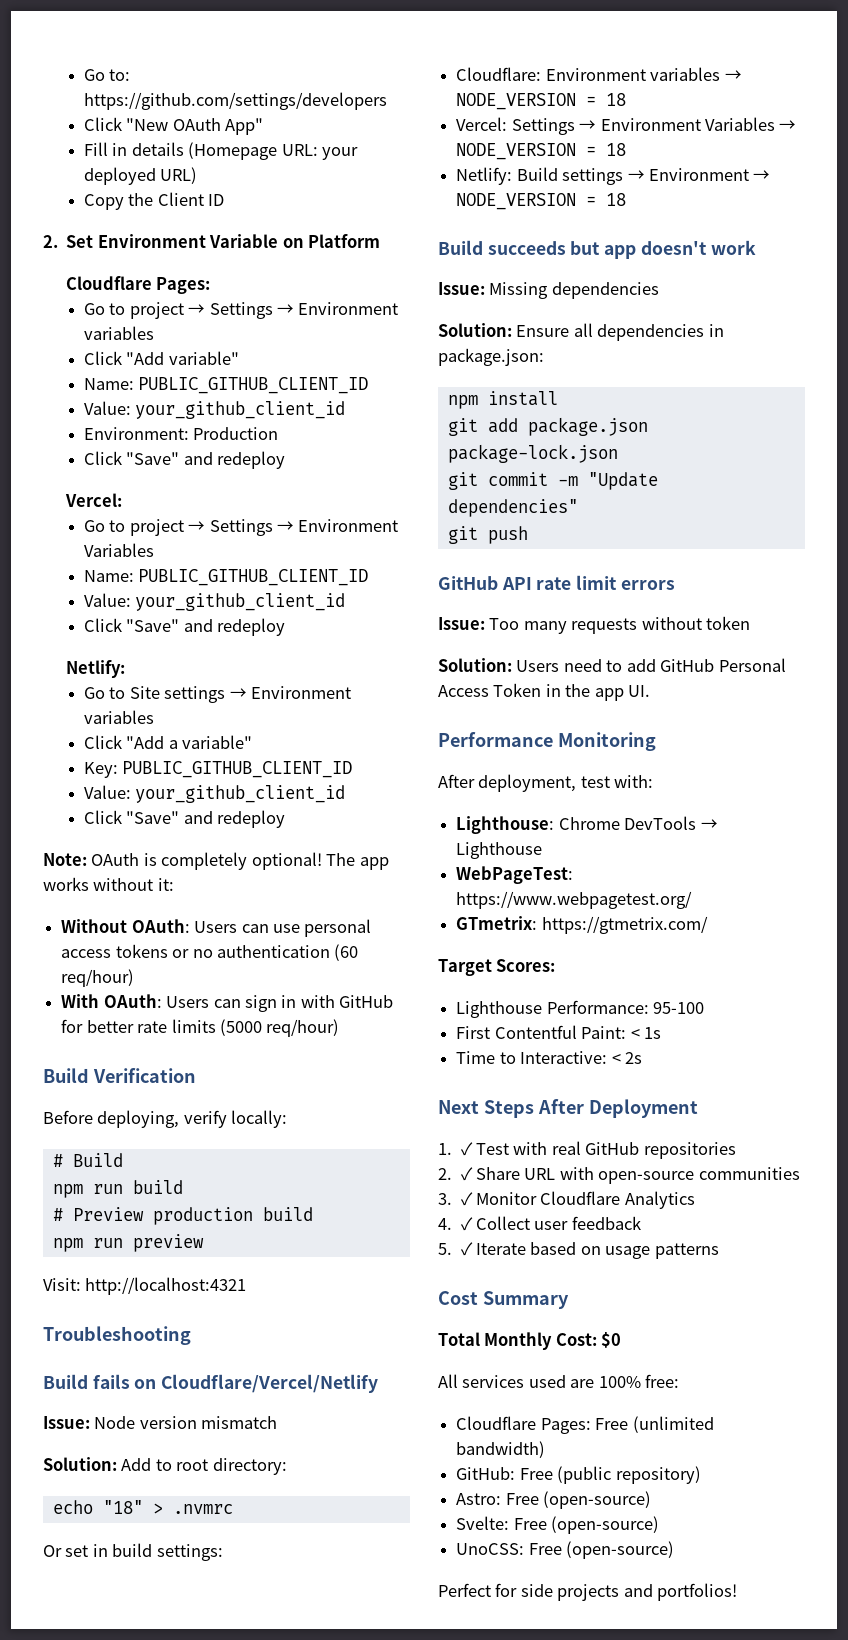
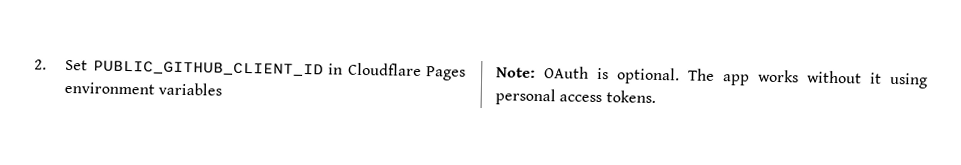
- Go to: https://github.com/settings/developers
- Click "New OAuth App"
- Fill in details (Homepage URL: your deployed URL)
- Copy the Client ID
- 2. Set Environment Variable on Platform
- Cloudflare Pages:
- Go to project → Settings → Environment variables
- Click "Add variable"
- Name: PUBLIC_GITHUB_CLIENT_ID
- Value: your_github_client_id
- Environment: Production
- Click "Save" and redeploy
- Vercel:
- Go to project → Settings → Environment Variables
- Name: PUBLIC_GITHUB_CLIENT_ID
- Value: your_github_client_id
- Click "Save" and redeploy
- Netlify:
- Go to Site settings → Environment variables
- Click "Add a variable"
- Key: PUBLIC_GITHUB_CLIENT_ID
- Value: your_github_client_id
- Click "Save" and redeploy
+ 2. Set PUBLIC_GITHUB_CLIENT_ID in Cloudflare Pages environment variables
- Note: OAuth is completely optional!
+ Note: OAuth is optional.
- The app works without it:
- Without OAuth: Users can use personal access tokens or no authentication (60 req/hour)
- With OAuth: Users can sign in with GitHub for better rate limits (5000 req/hour)
- Build Verification
- Before deploying, verify locally:
- # Build
- npm run build
- # Preview production build
- npm run preview
- Visit: http://localhost:4321
- Troubleshooting
- Build fails on Cloudflare/Vercel/Netlify
- Issue: Node version mismatch
- Solution: Add to root directory:
- echo "18" > .nvmrc
- Or set in build settings:
- Cloudflare: Environment variables → NODE_VERSION = 18
- Vercel: Settings → Environment Variables → NODE_VERSION = 18
- Netlify: Build settings → Environment → NODE_VERSION = 18
- Build succeeds but app doesn't work
- Issue: Missing dependencies
- Solution: Ensure all dependencies in package.json:
- npm install
- git add package.json package-lock.json
- git commit -m "Update dependencies"
- git push
- GitHub API rate limit errors
- Issue: Too many requests without token
- Solution: Users need to add GitHub Personal Access Token in the app UI.
- Performance Monitoring
- After deployment, test with:
- Lighthouse: Chrome DevTools → Lighthouse
- WebPageTest: https://www.webpagetest.org/
- GTmetrix: https://gtmetrix.com/
- Target Scores:
- Lighthouse Performance: 95-100
- First Contentful Paint: < 1s
- Time to Interactive: < 2s
- Next Steps After Deployment
- 1. ✓ Test with real GitHub repositories
- 2. ✓ Share URL with open-source communities
- 3. ✓ Monitor Cloudflare Analytics
- 4. ✓ Collect user feedback
- 5. ✓ Iterate based on usage patterns
- Cost Summary
- Total Monthly Cost: $0
- All services used are 100% free:
- Cloudflare Pages: Free (unlimited bandwidth)
- GitHub: Free (public repository)
- Astro: Free (open-source)
- Svelte: Free (open-source)
- UnoCSS: Free (open-source)
- Perfect for side projects and portfolios!
+ The app works without it using personal access tokens.

